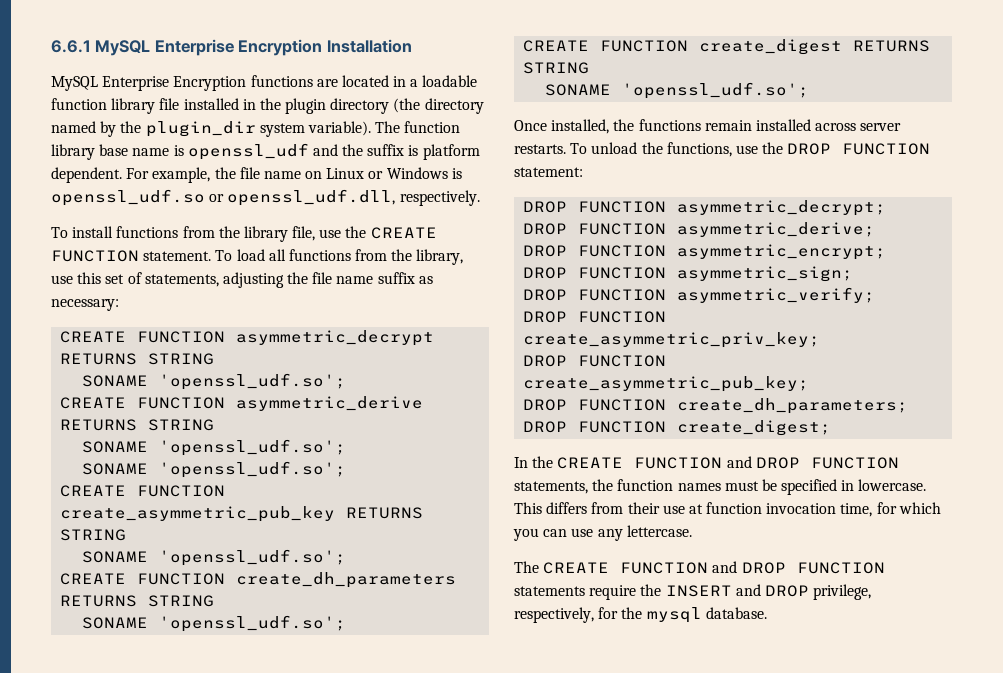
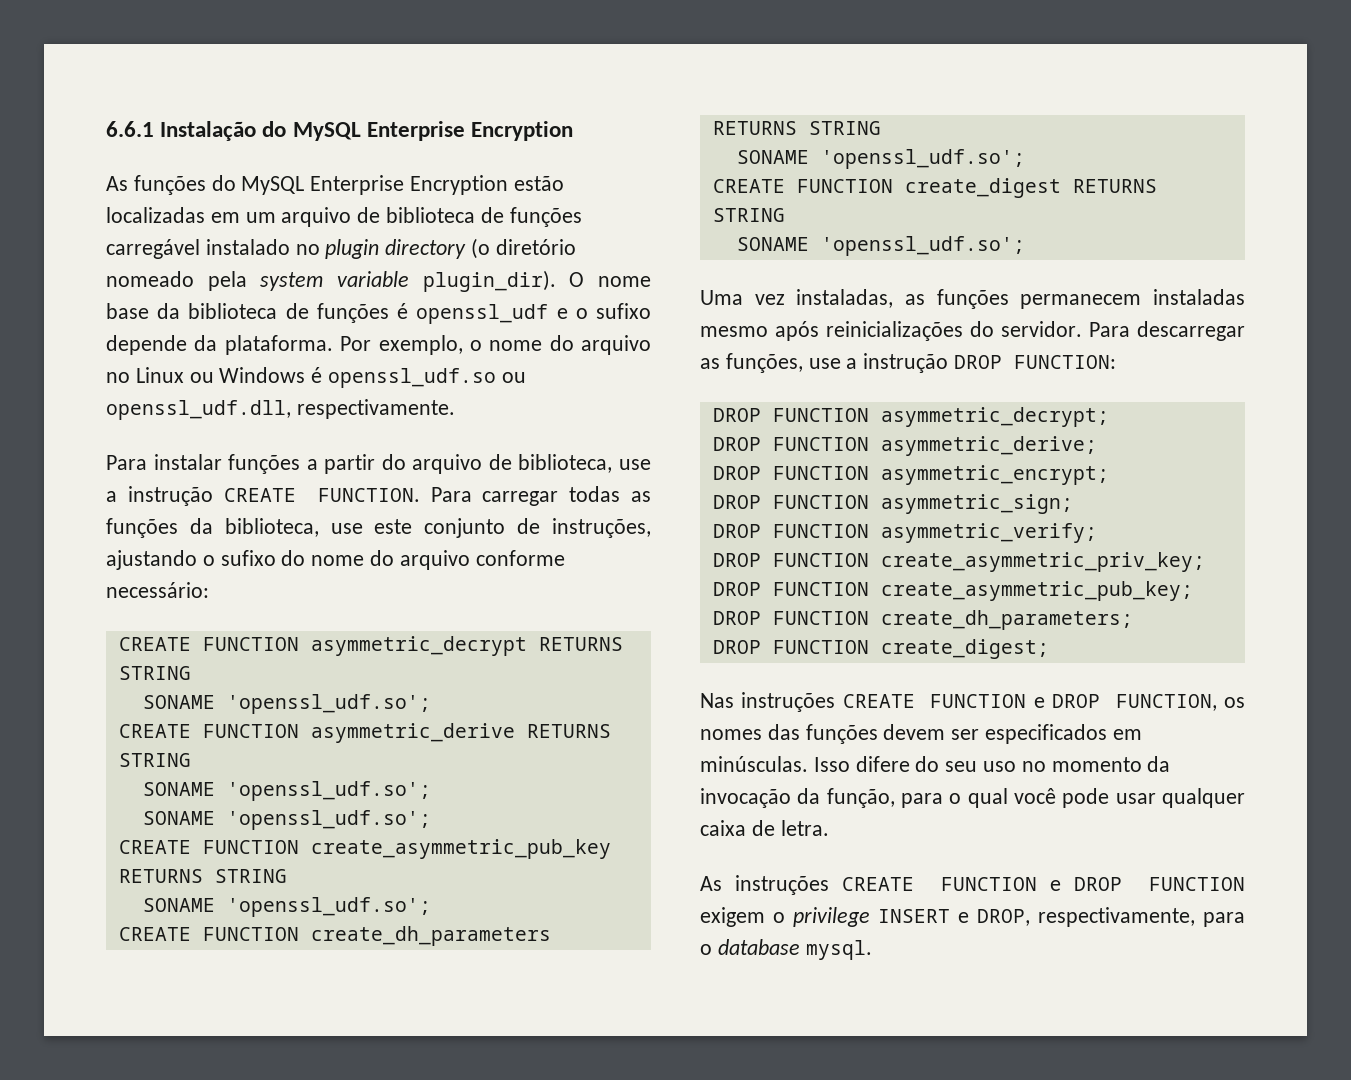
- 6.6.1 MySQL Enterprise Encryption Installation
- MySQL Enterprise Encryption functions are located in a loadable function library file installed in the plugin directory (the directory named by the plugin_dir system variable). The function library base name is openssl_udf and the suffix is platform dependent. For example, the file name on Linux or Windows is openssl_udf.so or openssl_udf.dll, respectively.
- To install functions from the library file, use the CREATE FUNCTION statement. To load all functions from the library, use this set of statements, adjusting the file name suffix as necessary:
+ 6.6.1 Instalação do MySQL Enterprise Encryption
+ As funções do MySQL Enterprise Encryption estão localizadas em um arquivo de biblioteca de funções carregável instalado no plugin directory (o diretório nomeado pela system variable plugin_dir). O nome base da biblioteca de funções é openssl_udf e o sufixo depende da plataforma. Por exemplo, o nome do arquivo no Linux ou Windows é openssl_udf.so ou openssl_udf.dll, respectivamente.
+ Para instalar funções a partir do arquivo de biblioteca, use a instrução CREATE FUNCTION. Para carregar todas as funções da biblioteca, use este conjunto de instruções, ajustando o sufixo do nome do arquivo conforme necessário:
- Once installed, the functions remain installed across server restarts. To unload the functions, use the DROP FUNCTION statement:
+ Uma vez instaladas, as funções permanecem instaladas mesmo após reinicializações do servidor. Para descarregar as funções, use a instrução DROP FUNCTION:
- In the CREATE FUNCTION and DROP FUNCTION statements, the function names must be specified in lowercase. This differs from their use at function invocation time, for which you can use any lettercase.
- The CREATE FUNCTION and DROP FUNCTION statements require the INSERT and DROP privilege, respectively, for the mysql database.
+ Nas instruções CREATE FUNCTION e DROP FUNCTION, os nomes das funções devem ser especificados em minúsculas. Isso difere do seu uso no momento da invocação da função, para o qual você pode usar qualquer caixa de letra.
+ As instruções CREATE FUNCTION e DROP FUNCTION exigem o privilege INSERT e DROP, respectivamente, para o database mysql.

